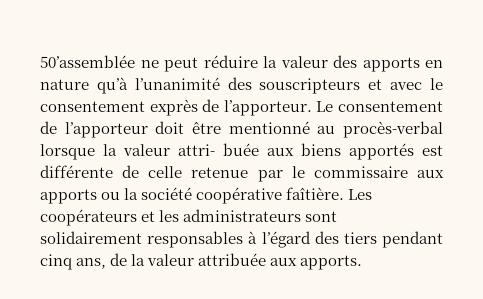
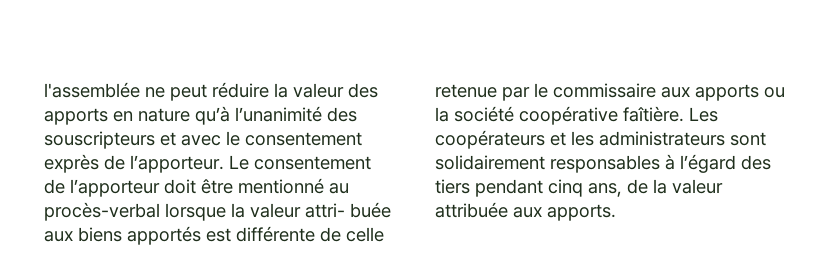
- 50’assemblée ne peut réduire la valeur des apports en nature qu’à l’unanimité des souscripteurs et avec le consentement exprès de l’apporteur.
+ l'assemblée ne peut réduire la valeur des apports en nature qu’à l’unanimité des souscripteurs et avec le consentement exprès de l’apporteur.

